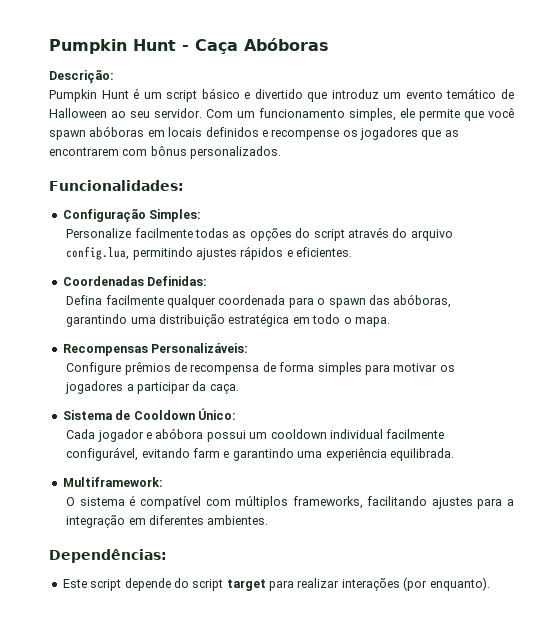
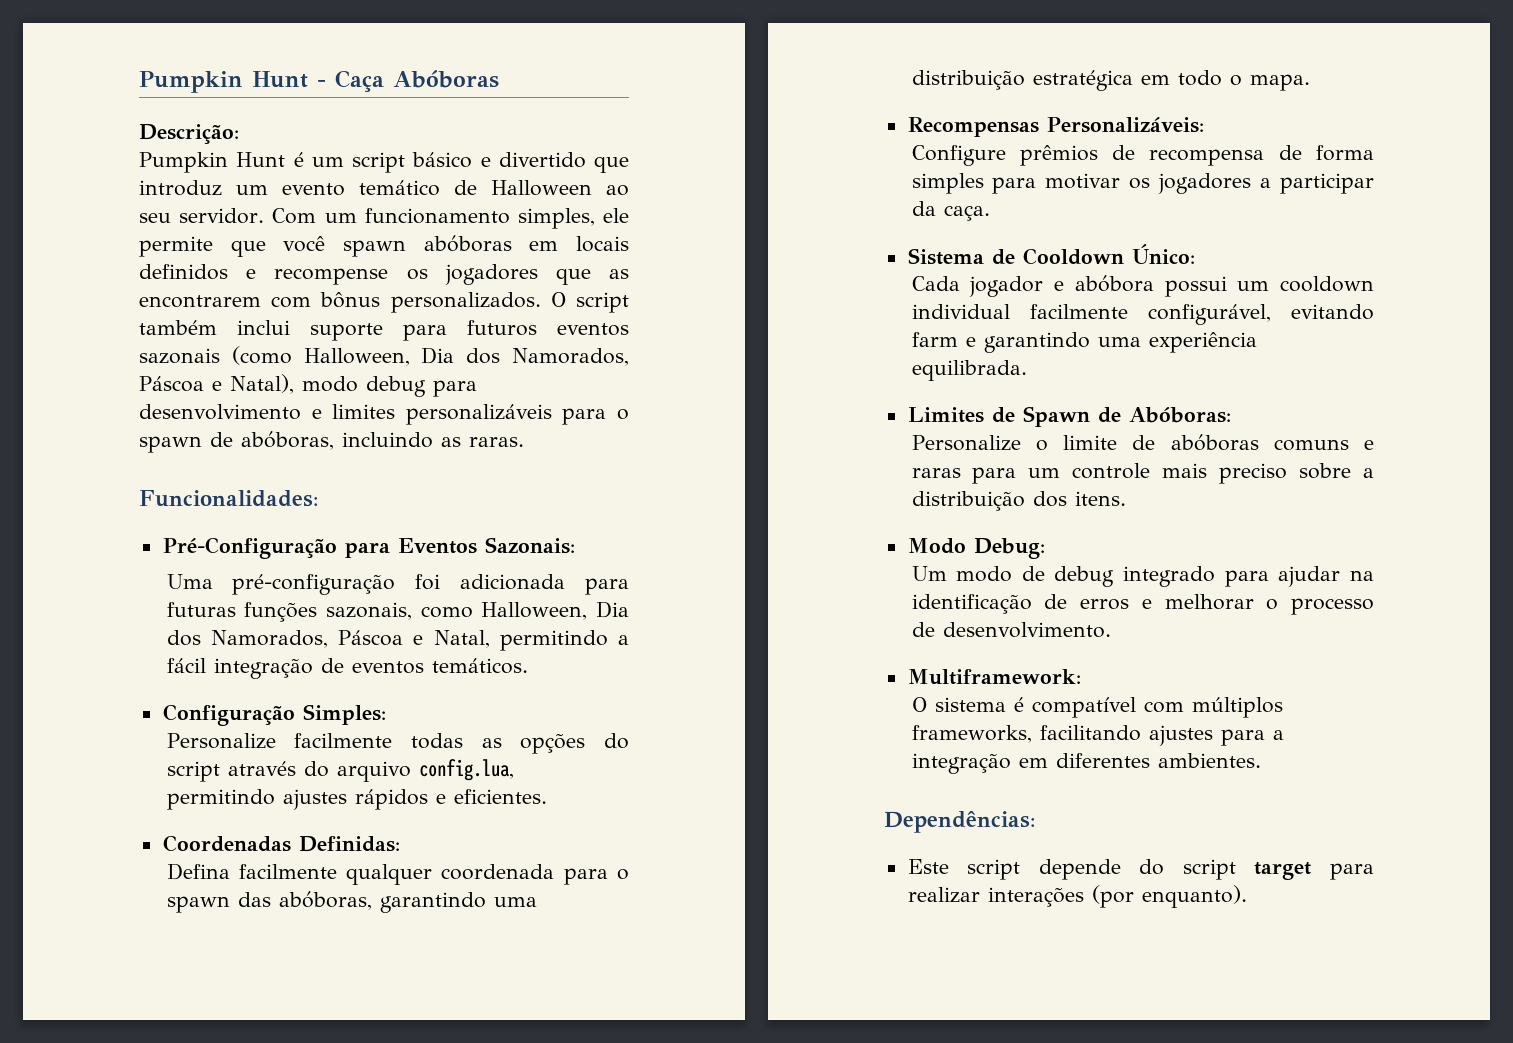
- Com um funcionamento simples, ele permite que você spawn abóboras em locais definidos e recompense os jogadores que as encontrarem com bônus personalizados.
+ Com um funcionamento simples, ele permite que você spawn abóboras em locais definidos e recompense os jogadores que as encontrarem com bônus personalizados. O script também inclui suporte para futuros eventos sazonais (como Halloween, Dia dos Namorados, Páscoa e Natal), modo debug para desenvolvimento e limites personalizáveis para o spawn de abóboras, incluindo as raras.
  Funcionalidades:
+ Pré-Configuração para Eventos Sazonais:
+ Uma pré-configuração foi adicionada para futuras funções sazonais, como Halloween, Dia dos Namorados, Páscoa e Natal, permitindo a fácil integração de eventos temáticos.
+ Limites de Spawn de Abóboras:
+ Personalize o limite de abóboras comuns e raras para um controle mais preciso sobre a distribuição dos itens.
+ Modo Debug:
+ Um modo de debug integrado para ajudar na identificação de erros e melhorar o processo de desenvolvimento.

